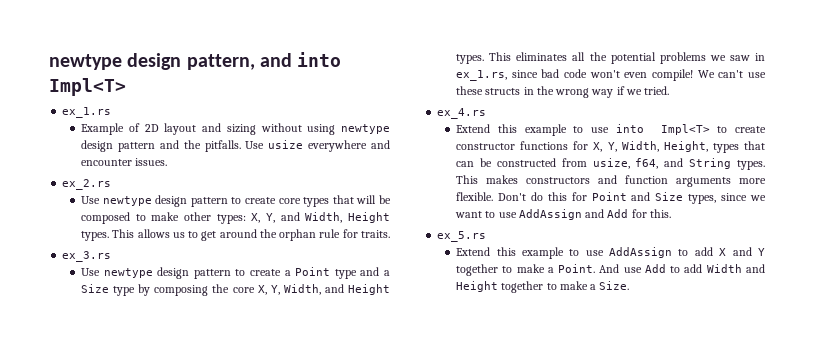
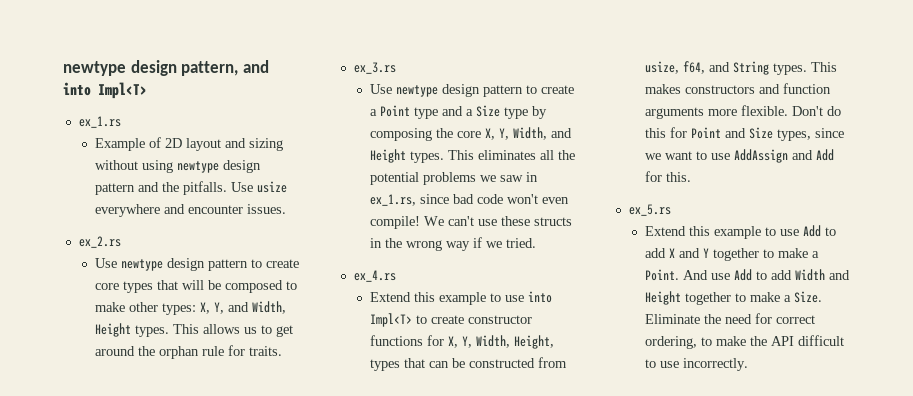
- Extend this example to use AddAssign to add X and Y together to make a Point.
+ Extend this example to use Add to add X and Y together to make a Point.
+ Eliminate the need for correct ordering, to make the API difficult to use incorrectly.

